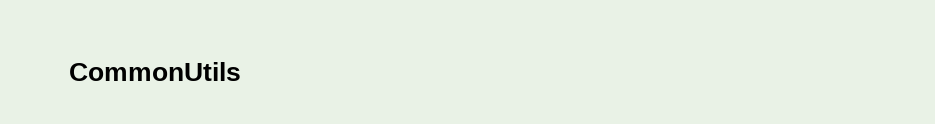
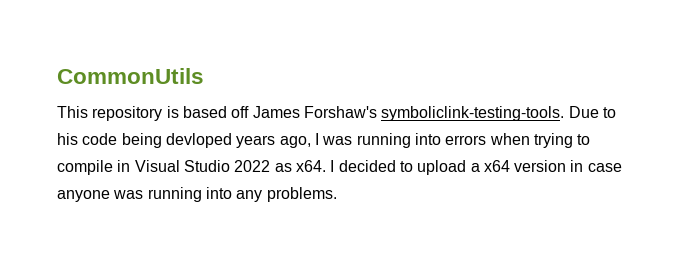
+ This repository is based off James Forshaw's symboliclink-testing-tools. Due to his code being devloped years ago, I was running into errors when trying to compile in Visual Studio 2022 as x64. I decided to upload a x64 version in case anyone was running into any problems.

